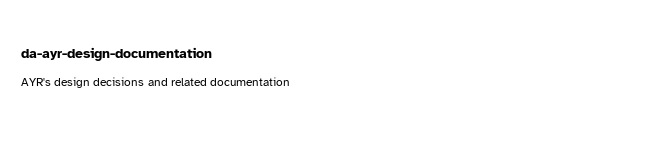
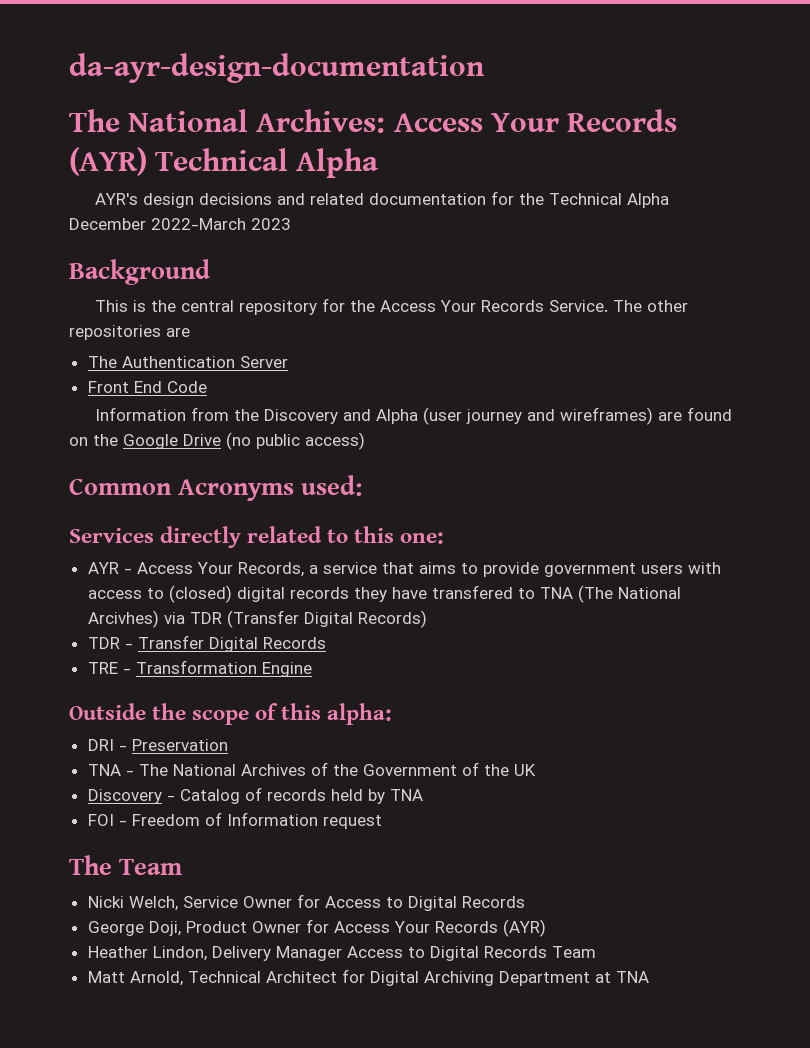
+ The National Archives: Access Your Records (AYR) Technical Alpha
- AYR's design decisions and related documentation
+ AYR's design decisions and related documentation for the Technical Alpha December 2022-March 2023
+ Background
+ This is the central repository for the Access Your Records Service. The other repositories are
+ The Authentication Server
+ Front End Code
+ Information from the Discovery and Alpha (user journey and wireframes) are found on the Google Drive (no public access)
+ Common Acronyms used:
+ Services directly related to this one:
+ AYR - Access Your Records, a service that aims to provide government users with access to (closed) digital records they have transfered to TNA (The National Arcivhes) via TDR (Transfer Digital Records)
+ TDR - Transfer Digital Records
+ TRE - Transformation Engine
+ Outside the scope of this alpha:
+ DRI - Preservation
+ TNA - The National Archives of the Government of the UK
+ Discovery - Catalog of records held by TNA
+ FOI - Freedom of Information request
+ The Team
+ Nicki Welch, Service Owner for Access to Digital Records
+ George Doji, Product Owner for Access Your Records (AYR)
+ Heather Lindon, Delivery Manager Access to Digital Records Team
+ Matt Arnold, Technical Architect for Digital Archiving Department at TNA

